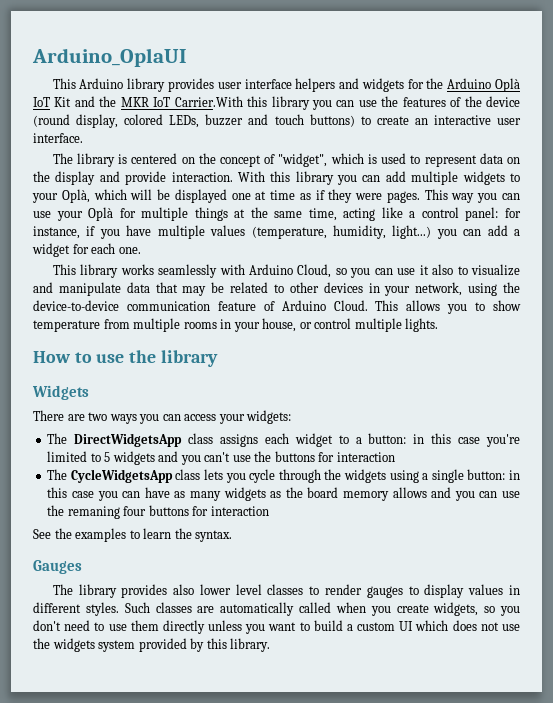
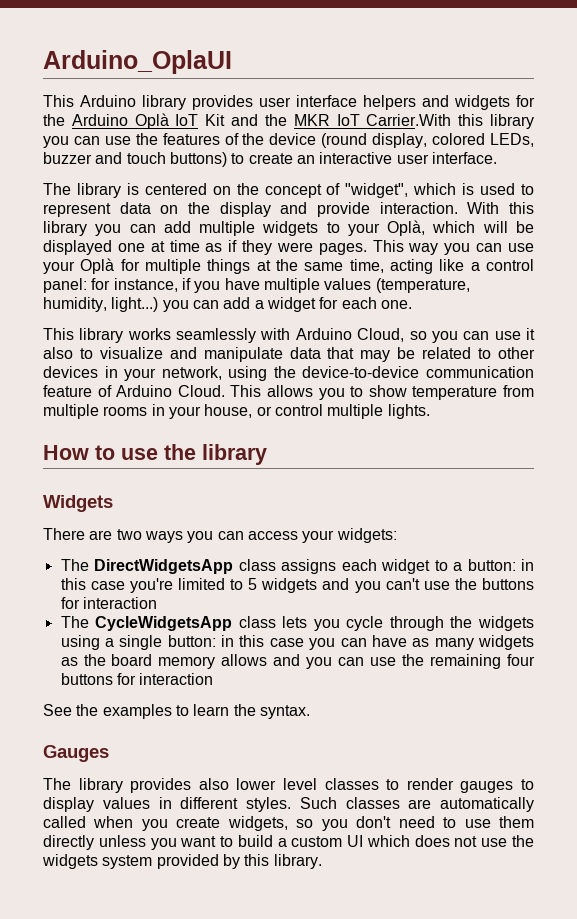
- The CycleWidgetsApp class lets you cycle through the widgets using a single button: in this case you can have as many widgets as the board memory allows and you can use the remaning four buttons for interaction
+ The CycleWidgetsApp class lets you cycle through the widgets using a single button: in this case you can have as many widgets as the board memory allows and you can use the remaining four buttons for interaction

